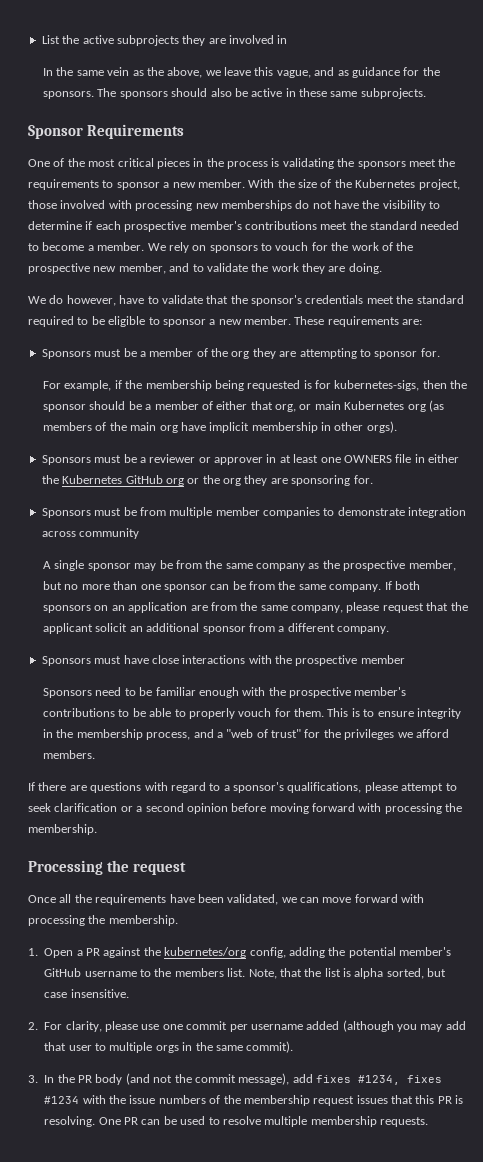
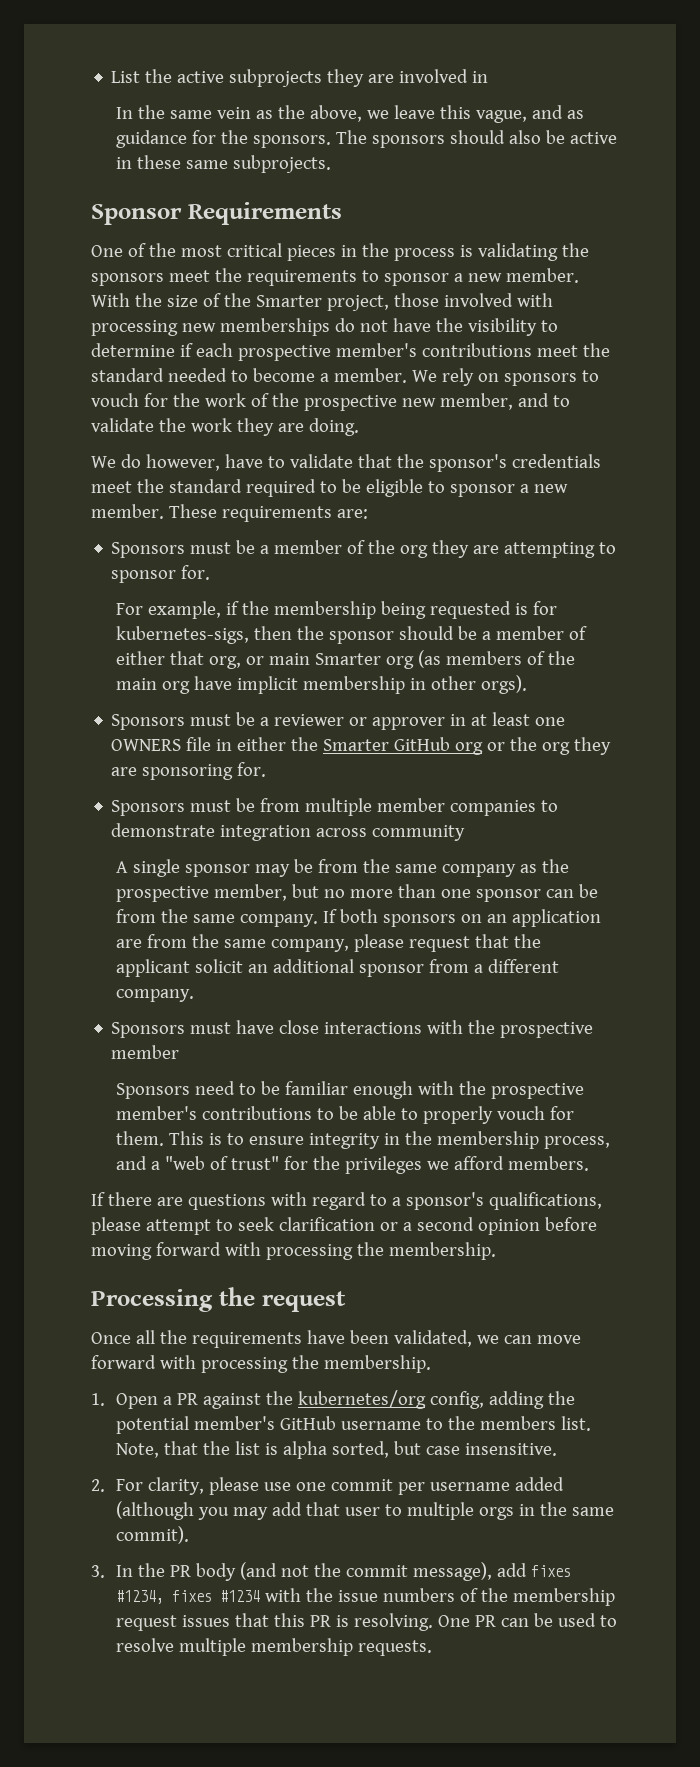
- With the size of the Kubernetes project, those involved with processing new memberships do not have the visibility to determine if each prospective member's contributions meet the standard needed to become a member.
+ With the size of the Smarter project, those involved with processing new memberships do not have the visibility to determine if each prospective member's contributions meet the standard needed to become a member.
- For example, if the membership being requested is for kubernetes-sigs, then the sponsor should be a member of either that org, or main Kubernetes org (as members of the main org have implicit membership in other orgs).
+ For example, if the membership being requested is for kubernetes-sigs, then the sponsor should be a member of either that org, or main Smarter org (as members of the main org have implicit membership in other orgs).
- Sponsors must be a reviewer or approver in at least one OWNERS file in either the Kubernetes GitHub org or the org they are sponsoring for.
+ Sponsors must be a reviewer or approver in at least one OWNERS file in either the Smarter GitHub org or the org they are sponsoring for.

